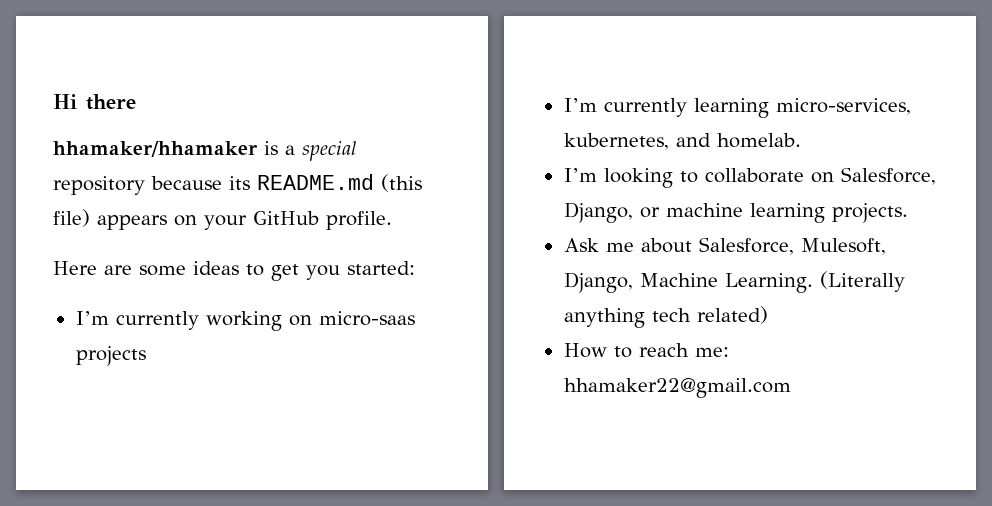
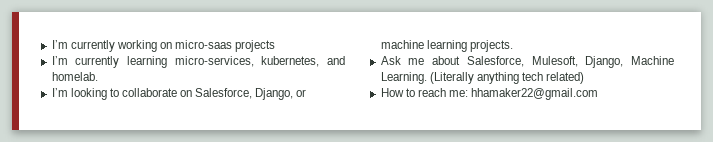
- Hi there
- hhamaker/hhamaker is a special repository because its README.md (this file) appears on your GitHub profile.
- Here are some ideas to get you started:

